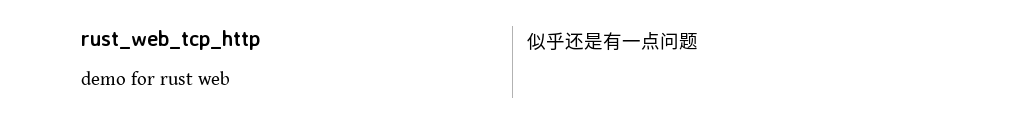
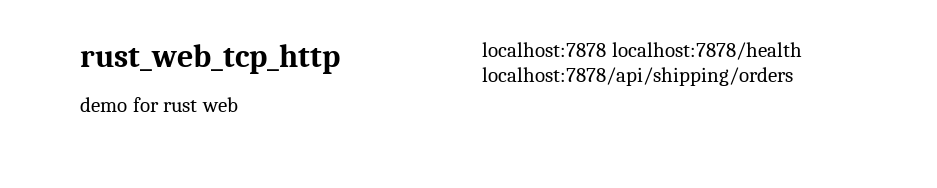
- 似乎还是有一点问题
+ localhost:7878 localhost:7878/health localhost:7878/api/shipping/orders

